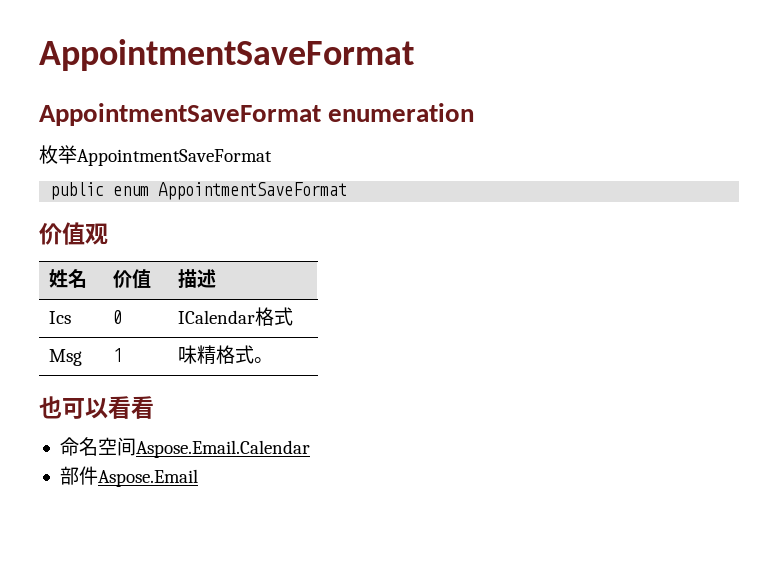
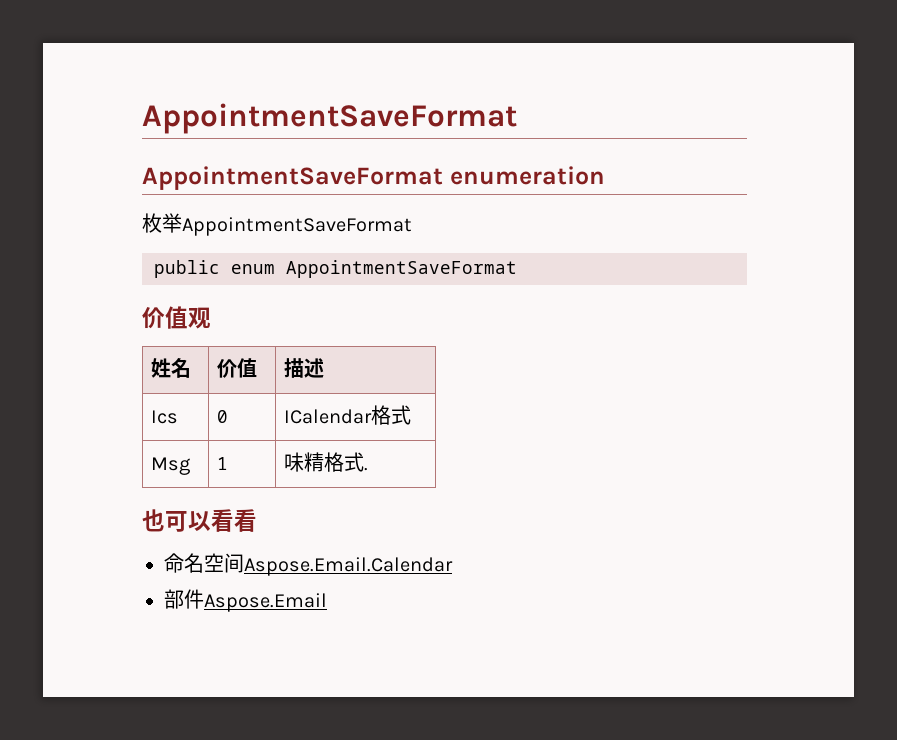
- Msg | 1 | 味精格式。
+ Msg | 1 | 味精格式.

